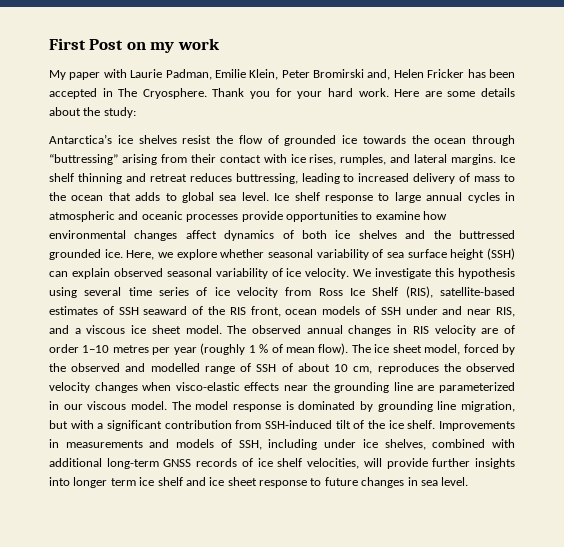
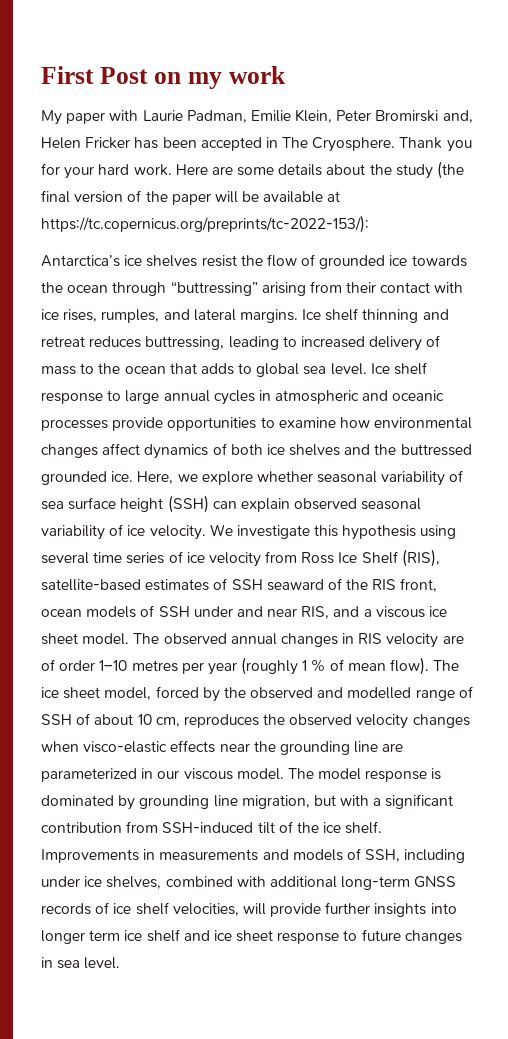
- Here are some details about the study:
+ Here are some details about the study (the final version of the paper will be available at https://tc.copernicus.org/preprints/tc-2022-153/):

